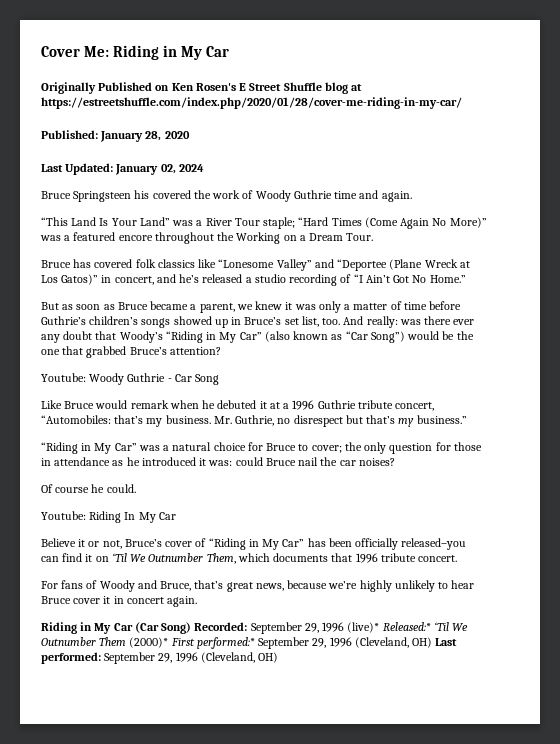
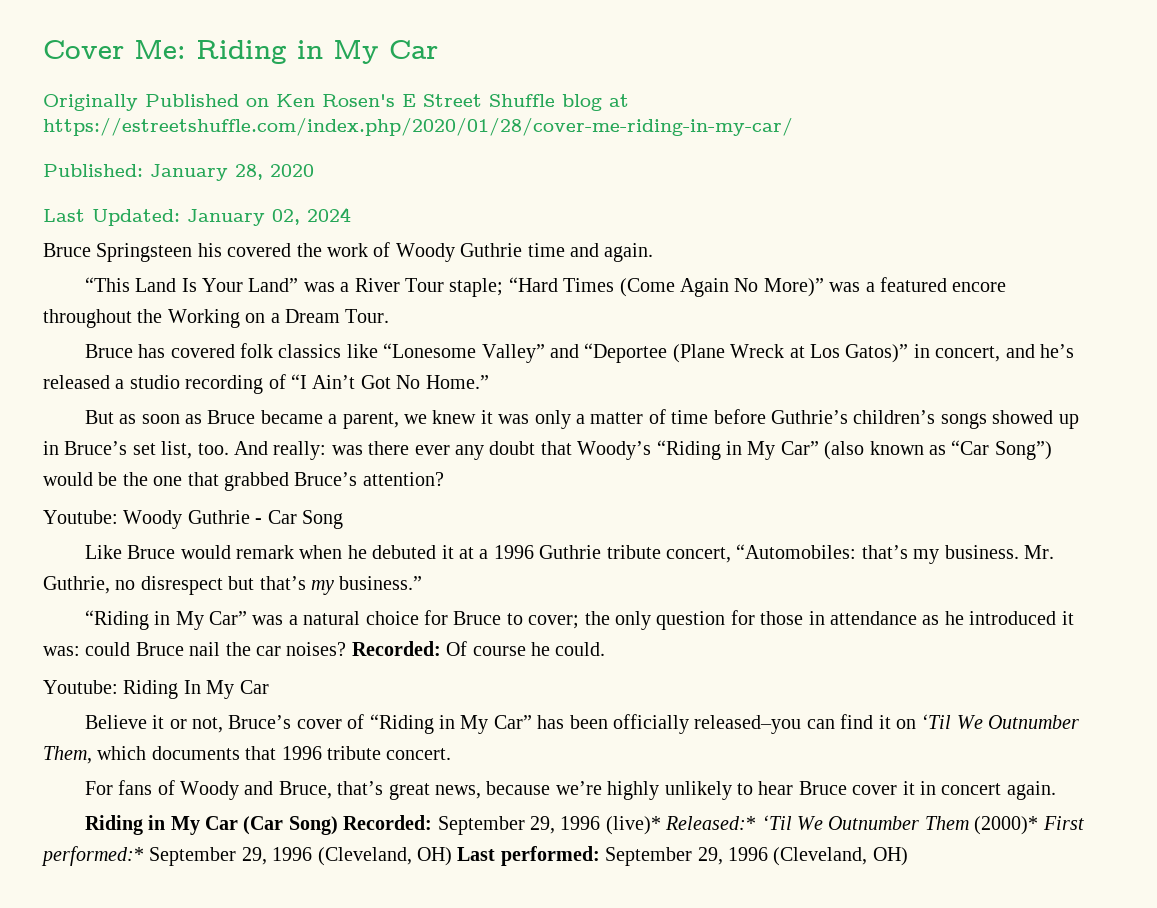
- “Riding in My Car” was a natural choice for Bruce to cover; the only question for those in attendance as he introduced it was: could Bruce nail the car noises?
- Of course he could.
+ “Riding in My Car” was a natural choice for Bruce to cover; the only question for those in attendance as he introduced it was: could Bruce nail the car noises? Recorded: Of course he could.

